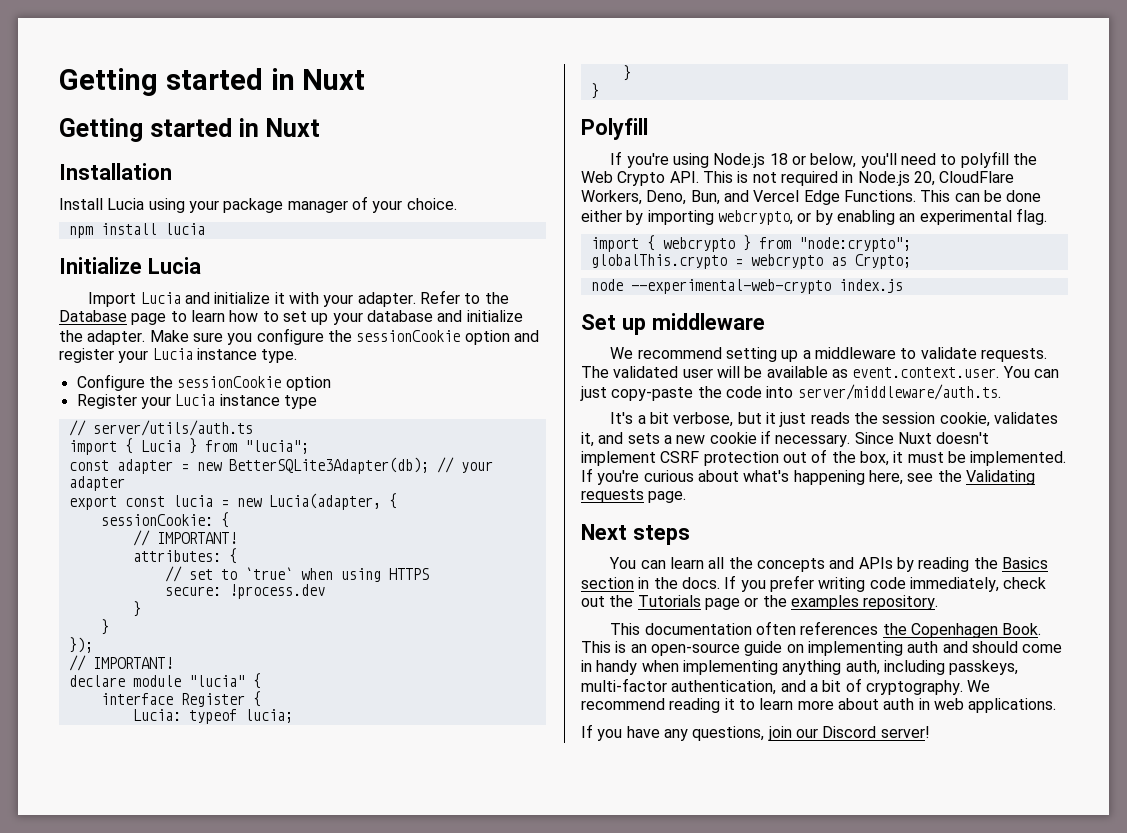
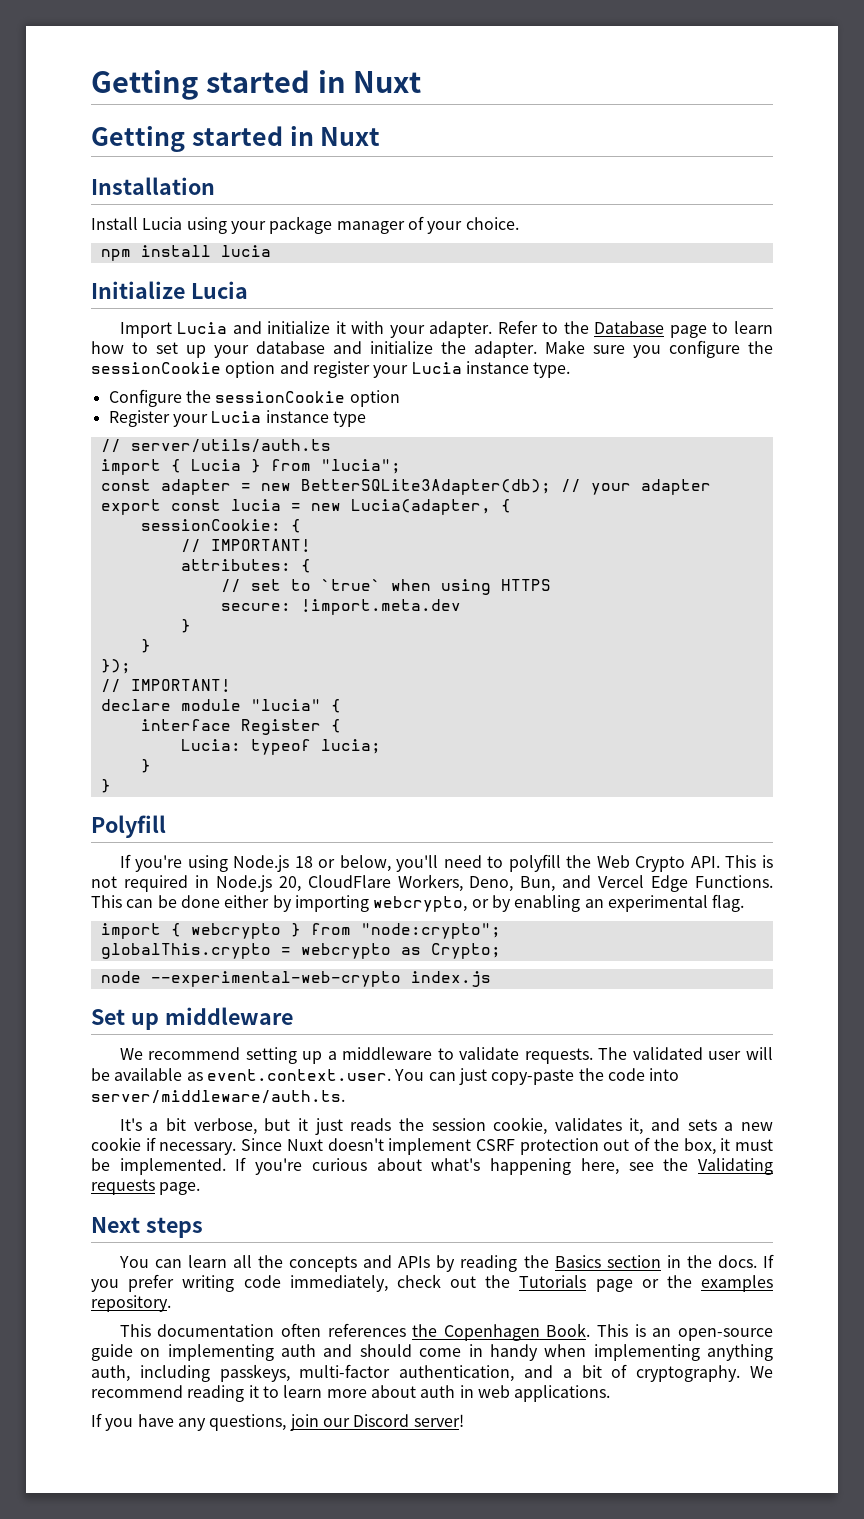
- secure: !process.dev
+ secure: !import.meta.dev

